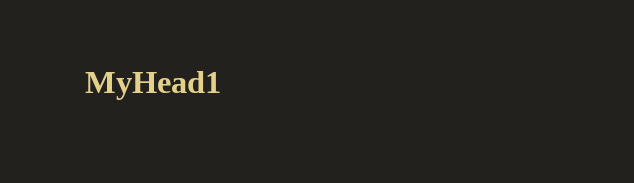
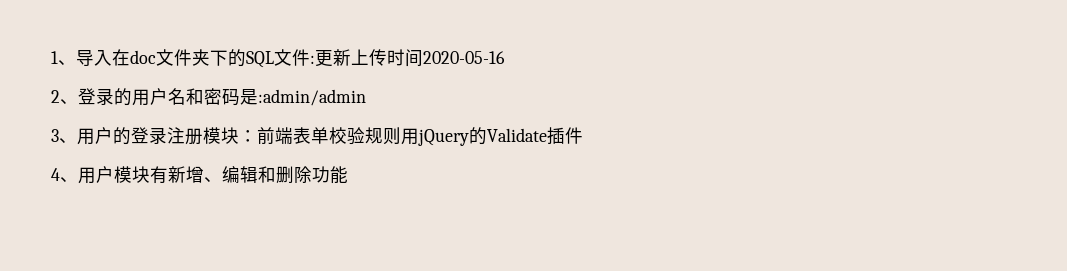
- MyHead1
+ 1、导入在doc文件夹下的SQL文件:更新上传时间2020-05-16
+ 2、登录的用户名和密码是:admin/admin
+ 3、用户的登录注册模块：前端表单校验规则用jQuery的Validate插件
+ 4、用户模块有新增、编辑和删除功能

